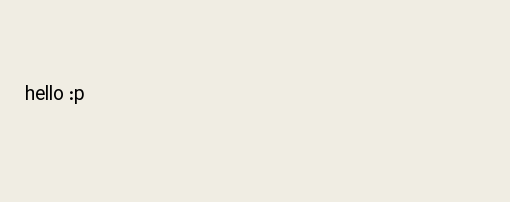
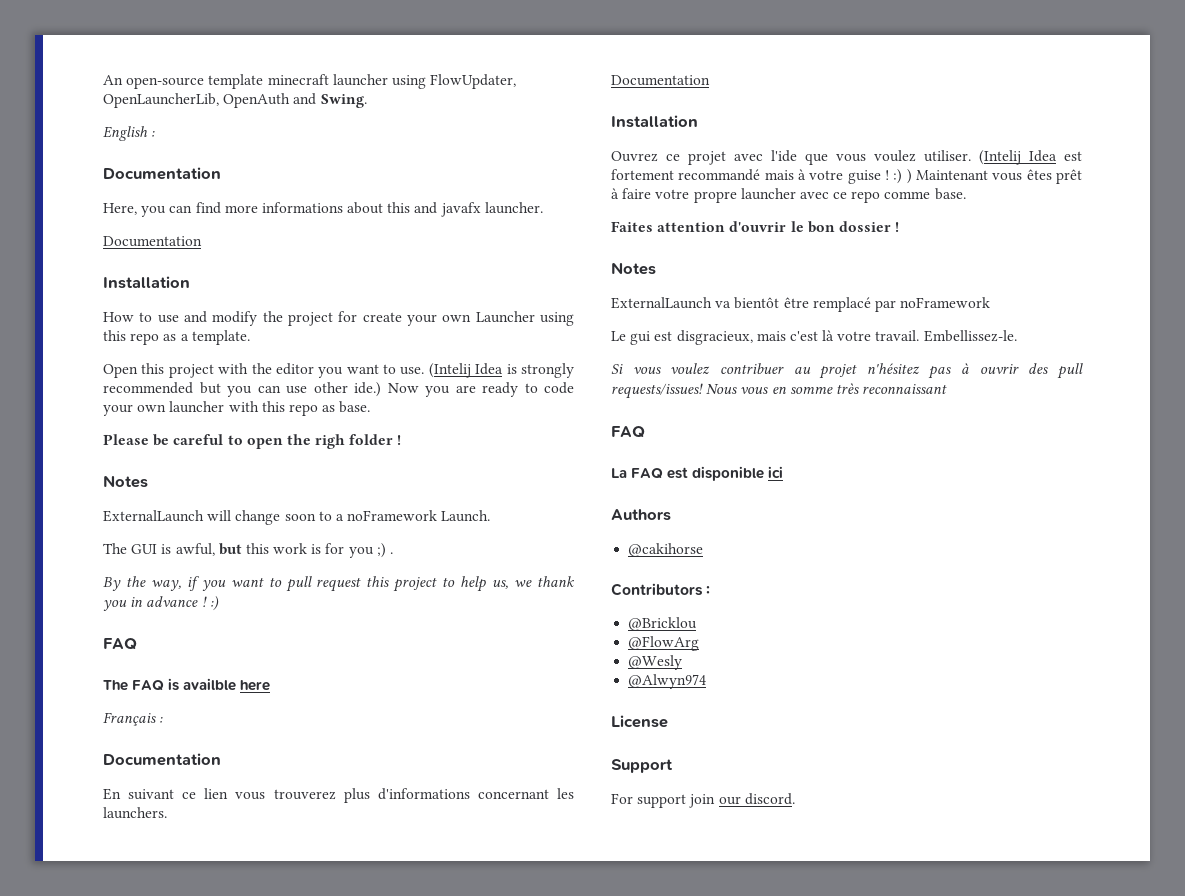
- hello :p
+ An open-source template minecraft launcher using FlowUpdater, OpenLauncherLib, OpenAuth and Swing.
+ English :
+ Documentation
+ Here, you can find more informations about this and javafx launcher.
+ Documentation
+ Installation
+ How to use and modify the project for create your own Launcher using this repo as a template.
+ Open this project with the editor you want to use. (Intelij Idea is strongly recommended but you can use other ide.) Now you are ready to code your own launcher with this repo as base.
+ Please be careful to open the righ folder !
+ Notes
+ ExternalLaunch will change soon to a noFramework Launch.
+ The GUI is awful, but this work is for you ;) .
+ By the way, if you want to pull request this project to help us, we thank you in advance ! :)
+ FAQ
+ The FAQ is availble here
+ Français :
+ Documentation
+ En suivant ce lien vous trouverez plus d'informations concernant les launchers.
+ Documentation
+ Installation
+ Ouvrez ce projet avec l'ide que vous voulez utiliser. (Intelij Idea est fortement recommandé mais à votre guise ! :) ) Maintenant vous êtes prêt à faire votre propre launcher avec ce repo comme base.
+ Faites attention d'ouvrir le bon dossier !
+ Notes
+ ExternalLaunch va bientôt être remplacé par noFramework
+ Le gui est disgracieux, mais c'est là votre travail. Embellissez-le.
+ Si vous voulez contribuer au projet n'hésitez pas à ouvrir des pull requests/issues! Nous vous en somme très reconnaissant
+ FAQ
+ La FAQ est disponible ici
+ Authors
+ @cakihorse
+ Contributors :
+ @Bricklou
+ @FlowArg
+ @Wesly
+ @Alwyn974
+ License
+ Support
+ For support join our discord.

